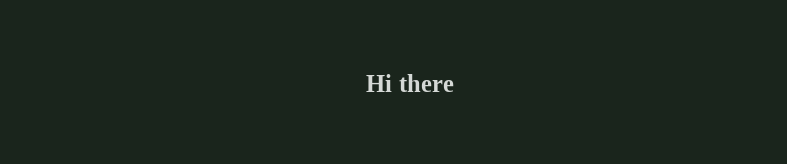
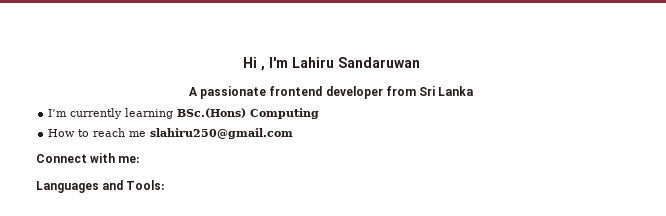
- Hi there
+ Hi , I'm Lahiru Sandaruwan
+ A passionate frontend developer from Sri Lanka
+ I’m currently learning BSc.(Hons) Computing
+ How to reach me slahiru250@gmail.com
+ Connect with me:
+ Languages and Tools:

